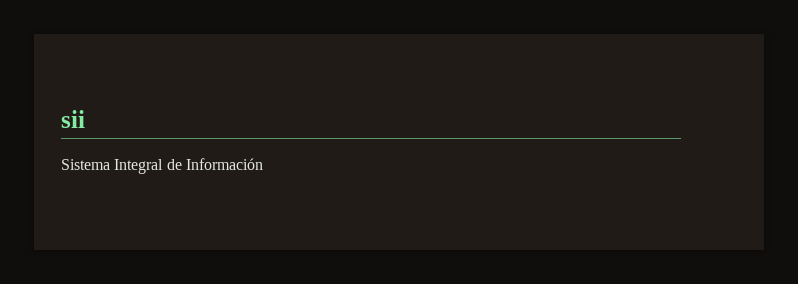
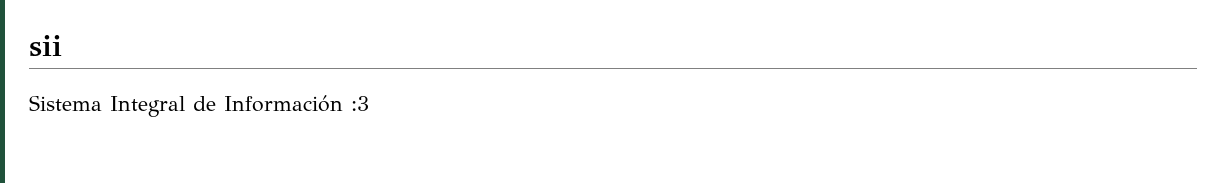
- Sistema Integral de Información
+ Sistema Integral de Información :3

